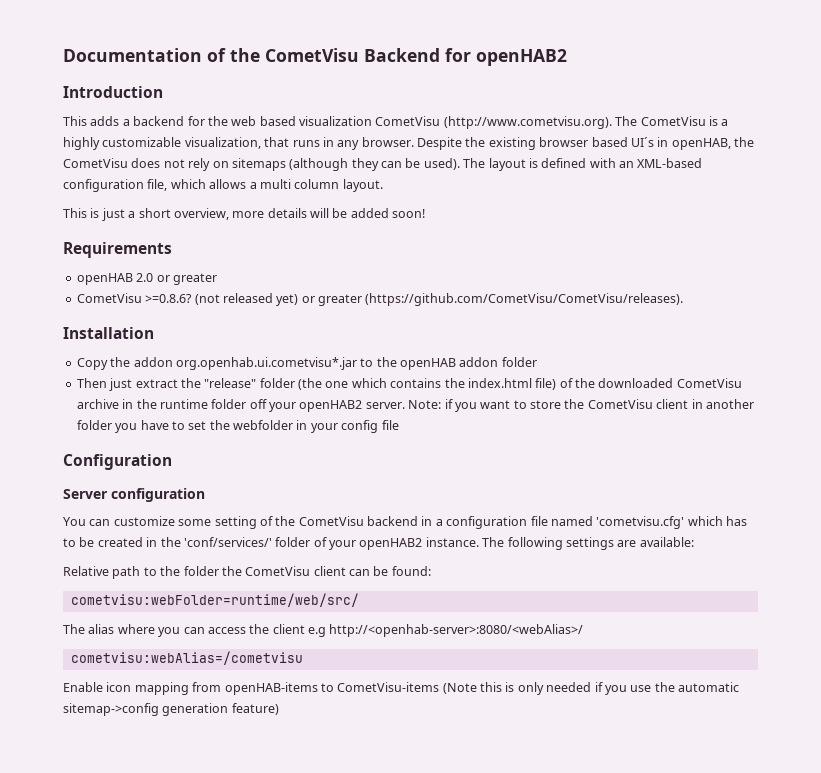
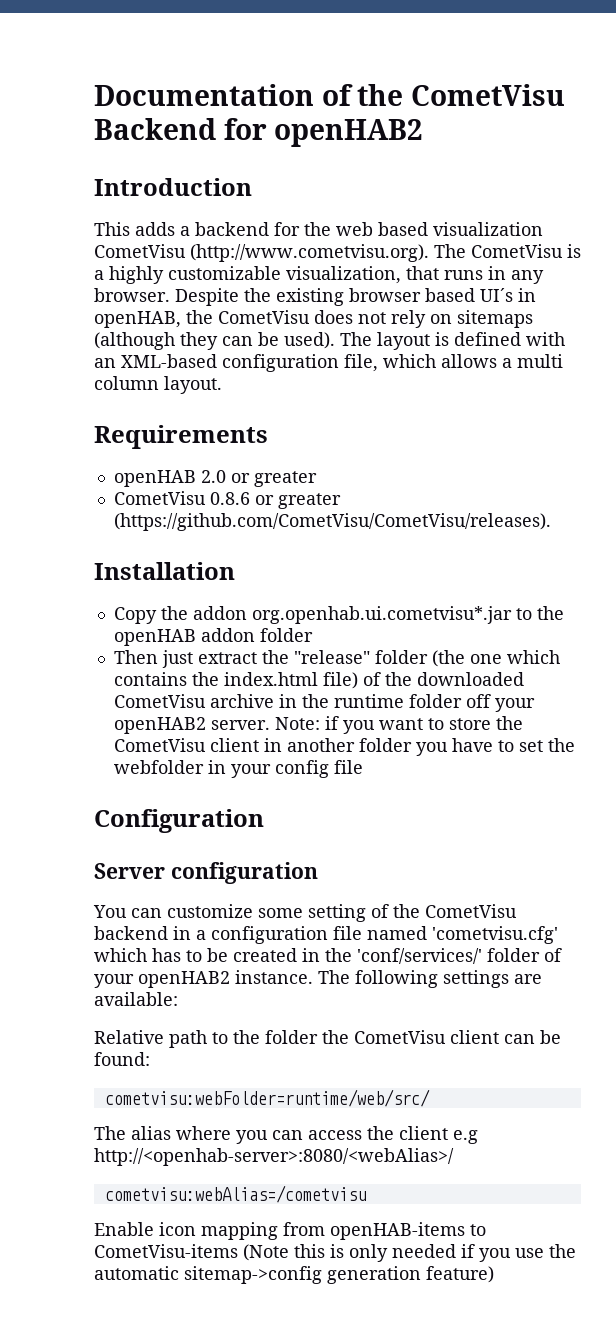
- This is just a short overview, more details will be added soon!
- CometVisu >=0.8.6? (not released yet) or greater (https://github.com/CometVisu/CometVisu/releases).
+ CometVisu 0.8.6 or greater (https://github.com/CometVisu/CometVisu/releases).

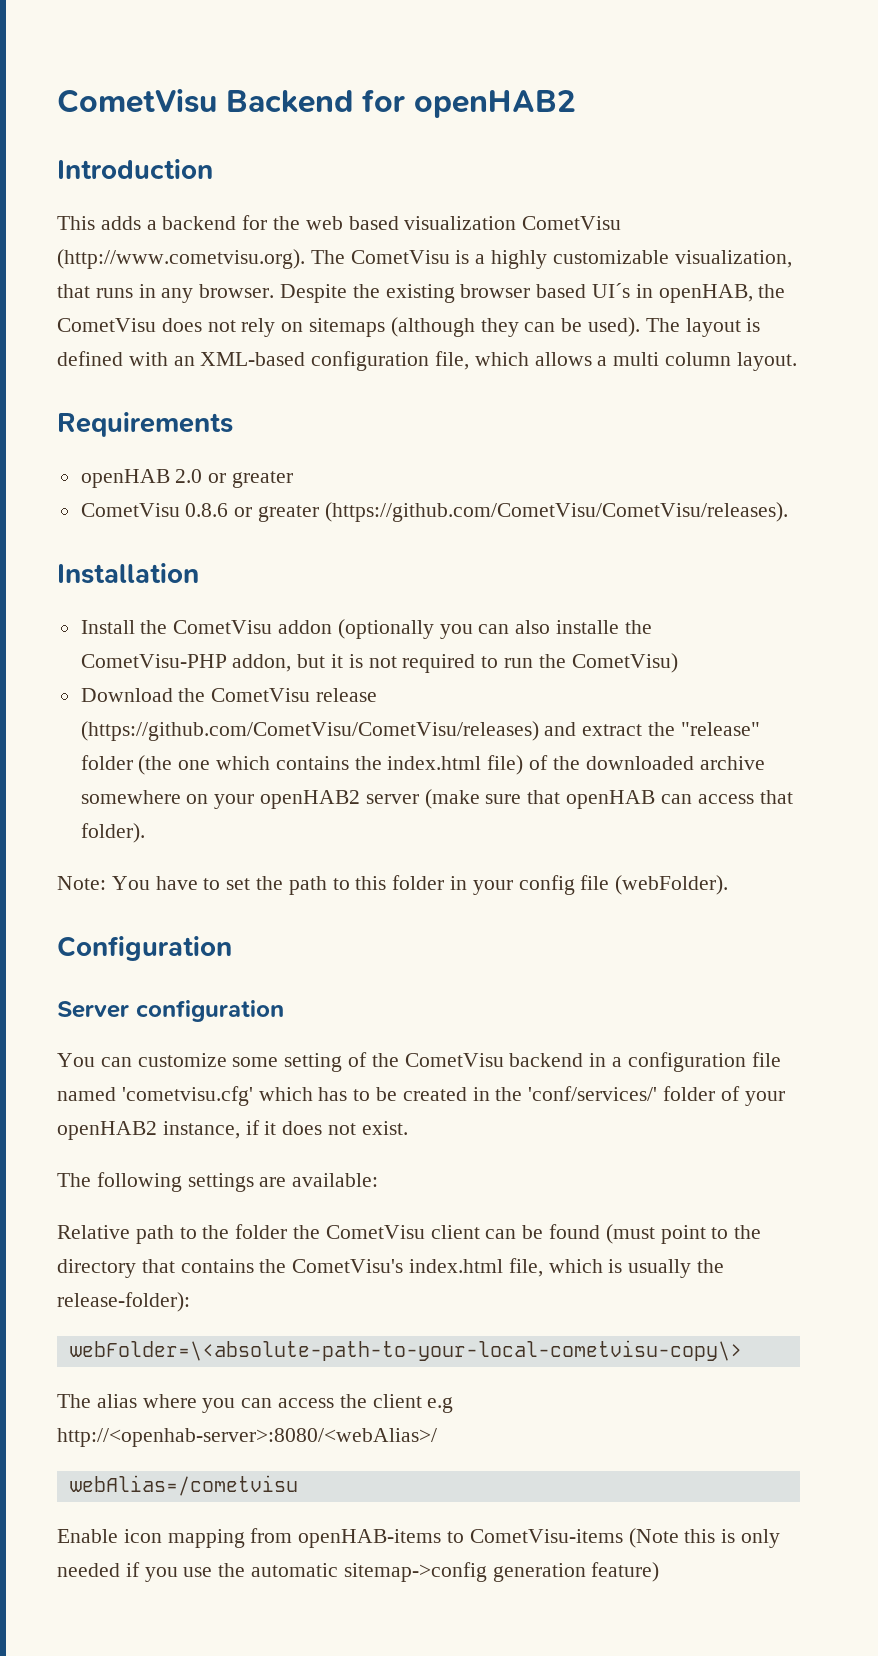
- Documentation of the CometVisu Backend for openHAB2
+ CometVisu Backend for openHAB2
- Copy the addon org.openhab.ui.cometvisu*.jar to the openHAB addon folder
- Then just extract the "release" folder (the one which contains the index.html file) of the downloaded CometVisu archive in the runtime folder off your openHAB2 server. Note: if you want to store the CometVisu client in another folder you have to set the webfolder in your config file
+ Install the CometVisu addon (optionally you can also installe the CometVisu-PHP addon, but it is not required to run the CometVisu)
+ Download the CometVisu release (https://github.com/CometVisu/CometVisu/releases) and extract the "release" folder (the one which contains the index.html file) of the downloaded archive somewhere on your openHAB2 server (make sure that openHAB can access that folder).
+ Note: You have to set the path to this folder in your config file (webFolder).
- You can customize some setting of the CometVisu backend in a configuration file named 'cometvisu.cfg' which has to be created in the 'conf/services/' folder of your openHAB2 instance. The following settings are available:
+ You can customize some setting of the CometVisu backend in a configuration file named 'cometvisu.cfg' which has to be created in the 'conf/services/' folder of your openHAB2 instance, if it does not exist.
+ The following settings are available:
- Relative path to the folder the CometVisu client can be found:
- cometvisu:webFolder=runtime/web/src/
+ Relative path to the folder the CometVisu client can be found (must point to the directory that contains the CometVisu's index.html file, which is usually the release-folder):
+ webFolder=\<absolute-path-to-your-local-cometvisu-copy\>
- cometvisu:webAlias=/cometvisu
+ webAlias=/cometvisu

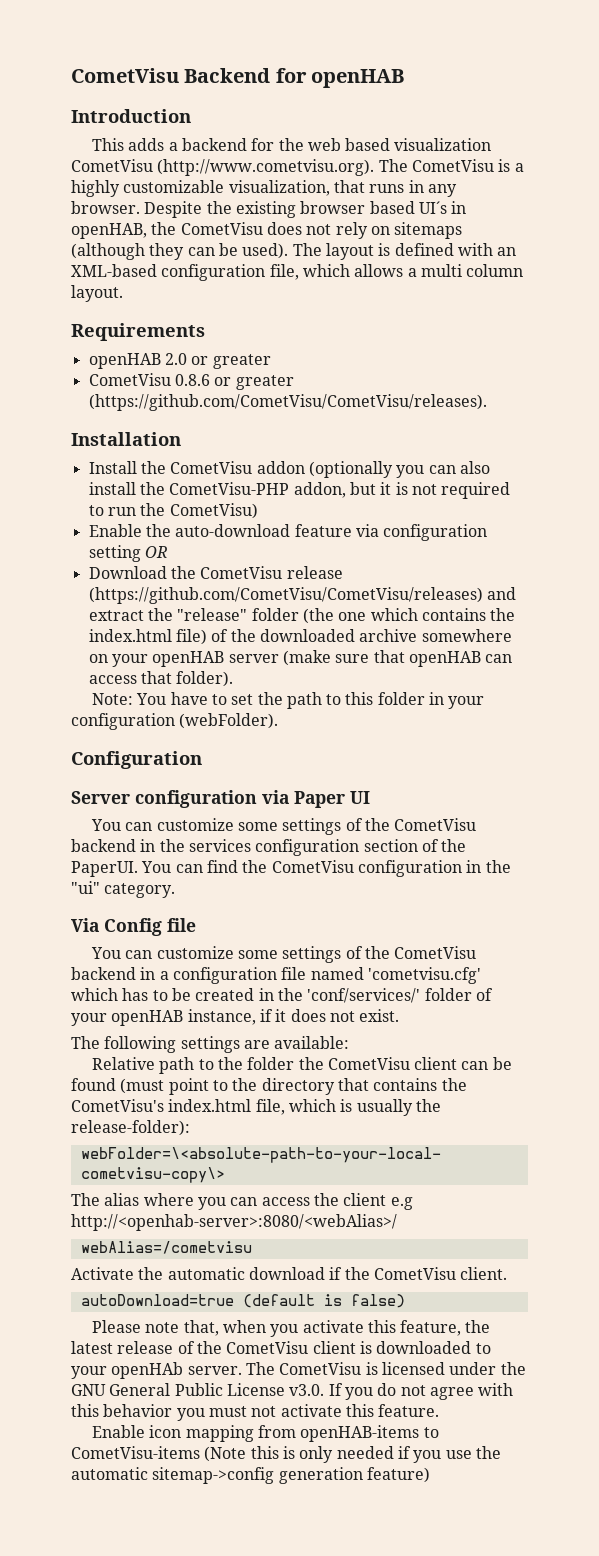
- CometVisu Backend for openHAB2
+ CometVisu Backend for openHAB
- Install the CometVisu addon (optionally you can also installe the CometVisu-PHP addon, but it is not required to run the CometVisu)
+ Install the CometVisu addon (optionally you can also install the CometVisu-PHP addon, but it is not required to run the CometVisu)
+ Enable the auto-download feature via configuration setting OR
- Download the CometVisu release (https://github.com/CometVisu/CometVisu/releases) and extract the "release" folder (the one which contains the index.html file) of the downloaded archive somewhere on your openHAB2 server (make sure that openHAB can access that folder).
+ Download the CometVisu release (https://github.com/CometVisu/CometVisu/releases) and extract the "release" folder (the one which contains the index.html file) of the downloaded archive somewhere on your openHAB server (make sure that openHAB can access that folder).
- Note: You have to set the path to this folder in your config file (webFolder).
+ Note: You have to set the path to this folder in your configuration (webFolder).
- Server configuration
- You can customize some setting of the CometVisu backend in a configuration file named 'cometvisu.cfg' which has to be created in the 'conf/services/' folder of your openHAB2 instance, if it does not exist.
+ Server configuration via Paper UI
+ You can customize some settings of the CometVisu backend in the services configuration section of the PaperUI. You can find the CometVisu configuration in the "ui" category.
+ Via Config file
+ You can customize some settings of the CometVisu backend in a configuration file named 'cometvisu.cfg' which has to be created in the 'conf/services/' folder of your openHAB instance, if it does not exist.
+ Activate the automatic download if the CometVisu client.
+ autoDownload=true (default is false)
+ Please note that, when you activate this feature, the latest release of the CometVisu client is downloaded to your openHAb server. The CometVisu is licensed under the GNU General Public License v3.0. If you do not agree with this behavior you must not activate this feature.

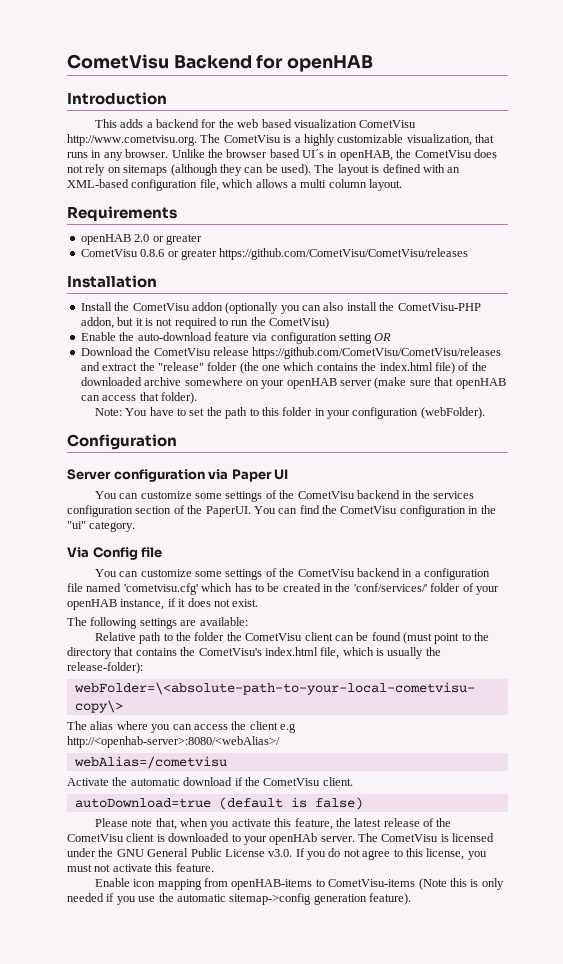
- This adds a backend for the web based visualization CometVisu (http://www.cometvisu.org). The CometVisu is a highly customizable visualization, that runs in any browser.
+ This adds a backend for the web based visualization CometVisu http://www.cometvisu.org. The CometVisu is a highly customizable visualization, that runs in any browser.
- Despite the existing browser based UI´s in openHAB, the CometVisu does not rely on sitemaps (although they can be used).
+ Unlike the browser based UI´s in openHAB, the CometVisu does not rely on sitemaps (although they can be used).
- CometVisu 0.8.6 or greater (https://github.com/CometVisu/CometVisu/releases).
+ CometVisu 0.8.6 or greater https://github.com/CometVisu/CometVisu/releases
- Download the CometVisu release (https://github.com/CometVisu/CometVisu/releases) and extract the "release" folder (the one which contains the index.html file) of the downloaded archive somewhere on your openHAB server (make sure that openHAB can access that folder).
+ Download the CometVisu release https://github.com/CometVisu/CometVisu/releases and extract the "release" folder (the one which contains the index.html file) of the downloaded archive somewhere on your openHAB server (make sure that openHAB can access that folder).
- The CometVisu is licensed under the GNU General Public License v3.0. If you do not agree with this behavior you must not activate this feature.
+ The CometVisu is licensed under the GNU General Public License v3.0. If you do not agree to this license, you must not activate this feature.
- Enable icon mapping from openHAB-items to CometVisu-items (Note this is only needed if you use the automatic sitemap->config generation feature)
+ Enable icon mapping from openHAB-items to CometVisu-items (Note this is only needed if you use the automatic sitemap->config generation feature).

